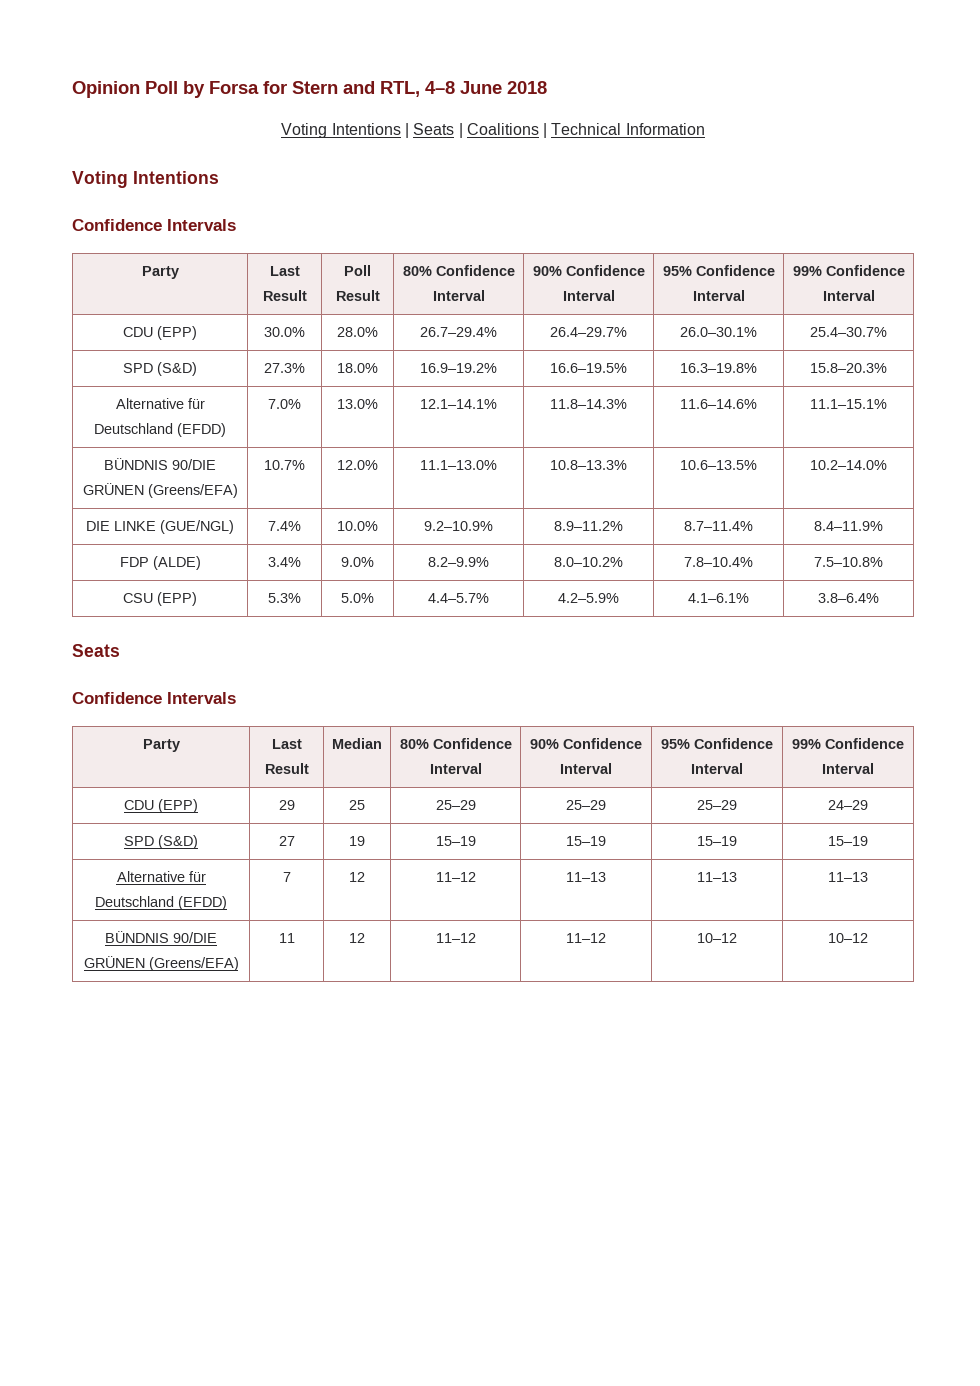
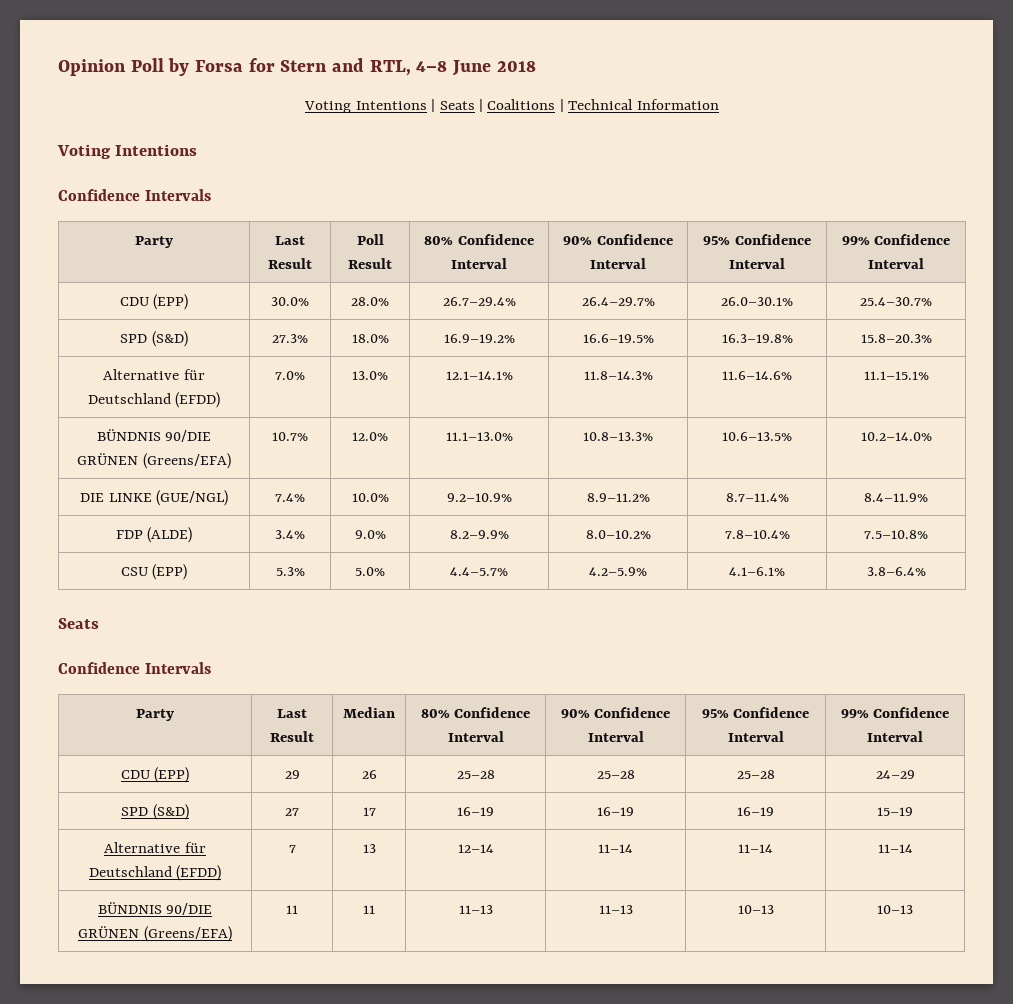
- CDU (EPP) | 29 | 25 | 25–29 | 25–29 | 25–29 | 24–29
+ CDU (EPP) | 29 | 26 | 25–28 | 25–28 | 25–28 | 24–29
- SPD (S&D) | 27 | 19 | 15–19 | 15–19 | 15–19 | 15–19
+ SPD (S&D) | 27 | 17 | 16–19 | 16–19 | 16–19 | 15–19
- Alternative für Deutschland (EFDD) | 7 | 12 | 11–12 | 11–13 | 11–13 | 11–13
+ Alternative für Deutschland (EFDD) | 7 | 13 | 12–14 | 11–14 | 11–14 | 11–14
- BÜNDNIS 90/DIE GRÜNEN (Greens/EFA) | 11 | 12 | 11–12 | 11–12 | 10–12 | 10–12
+ BÜNDNIS 90/DIE GRÜNEN (Greens/EFA) | 11 | 11 | 11–13 | 11–13 | 10–13 | 10–13

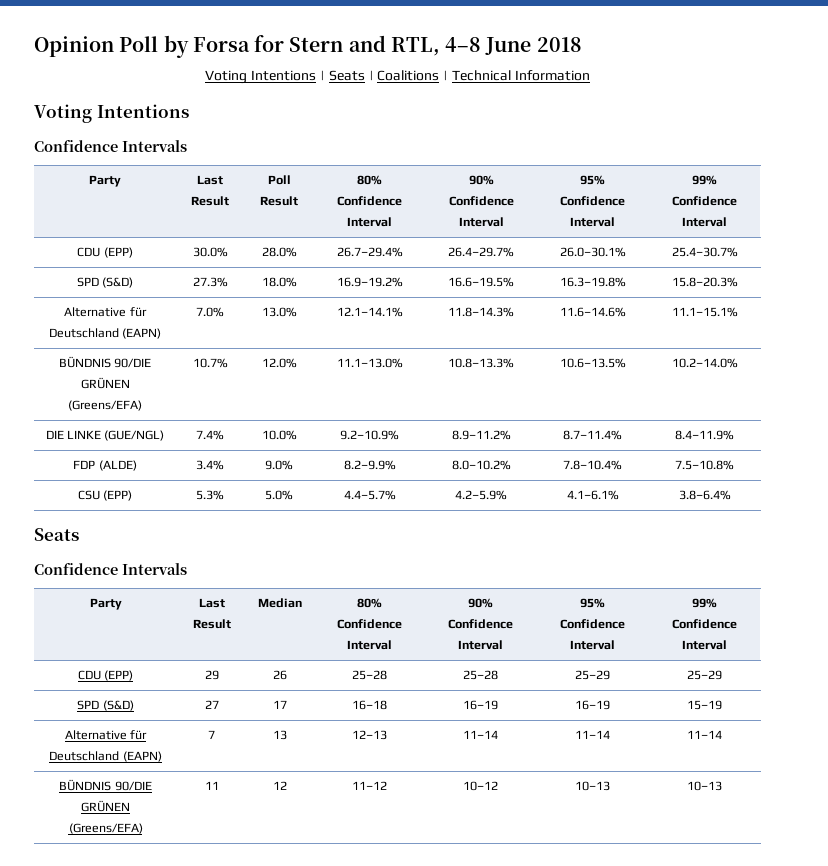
- Alternative für Deutschland (EFDD) | 7.0% | 13.0% | 12.1–14.1% | 11.8–14.3% | 11.6–14.6% | 11.1–15.1%
+ Alternative für Deutschland (EAPN) | 7.0% | 13.0% | 12.1–14.1% | 11.8–14.3% | 11.6–14.6% | 11.1–15.1%
- CDU (EPP) | 29 | 26 | 25–28 | 25–28 | 25–28 | 24–29
+ CDU (EPP) | 29 | 26 | 25–28 | 25–28 | 25–29 | 25–29
- SPD (S&D) | 27 | 17 | 16–19 | 16–19 | 16–19 | 15–19
+ SPD (S&D) | 27 | 17 | 16–18 | 16–19 | 16–19 | 15–19
- Alternative für Deutschland (EFDD) | 7 | 13 | 12–14 | 11–14 | 11–14 | 11–14
+ Alternative für Deutschland (EAPN) | 7 | 13 | 12–13 | 11–14 | 11–14 | 11–14
- BÜNDNIS 90/DIE GRÜNEN (Greens/EFA) | 11 | 11 | 11–13 | 11–13 | 10–13 | 10–13
+ BÜNDNIS 90/DIE GRÜNEN (Greens/EFA) | 11 | 12 | 11–12 | 10–12 | 10–13 | 10–13

